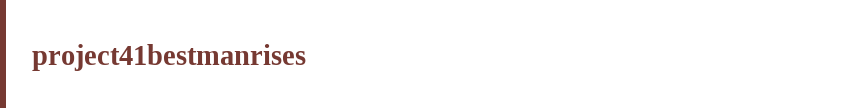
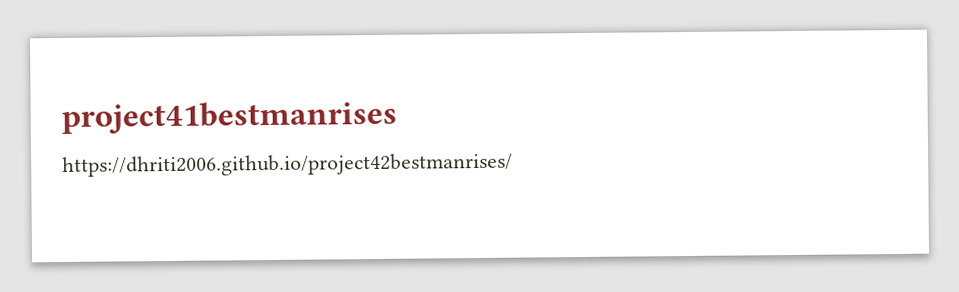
+ https://dhriti2006.github.io/project42bestmanrises/

